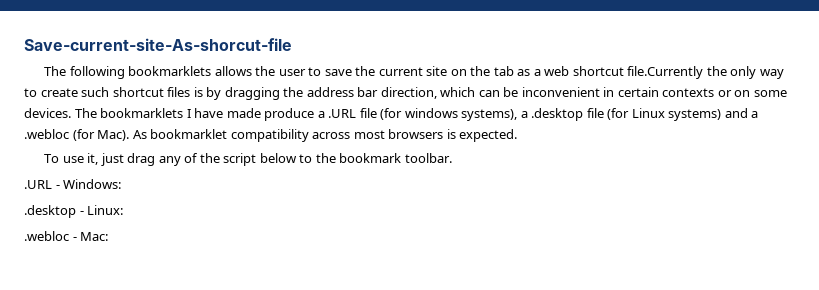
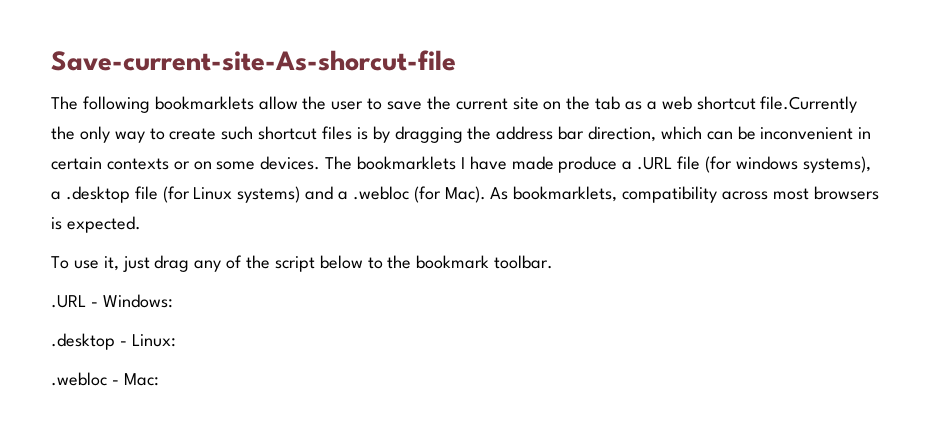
- The following bookmarklets allows the user to save the current site on the tab as a web shortcut file.Currently the only way to create such shortcut files is by dragging the address bar direction, which can be inconvenient in certain contexts or on some devices.
+ The following bookmarklets allow the user to save the current site on the tab as a web shortcut file.Currently the only way to create such shortcut files is by dragging the address bar direction, which can be inconvenient in certain contexts or on some devices.
- As bookmarklet compatibility across most browsers is expected.
+ As bookmarklets, compatibility across most browsers is expected.

